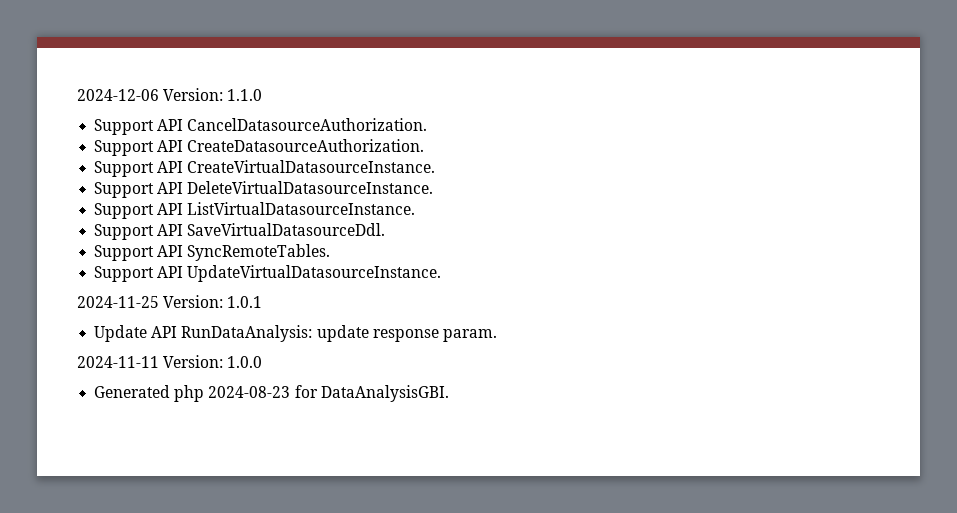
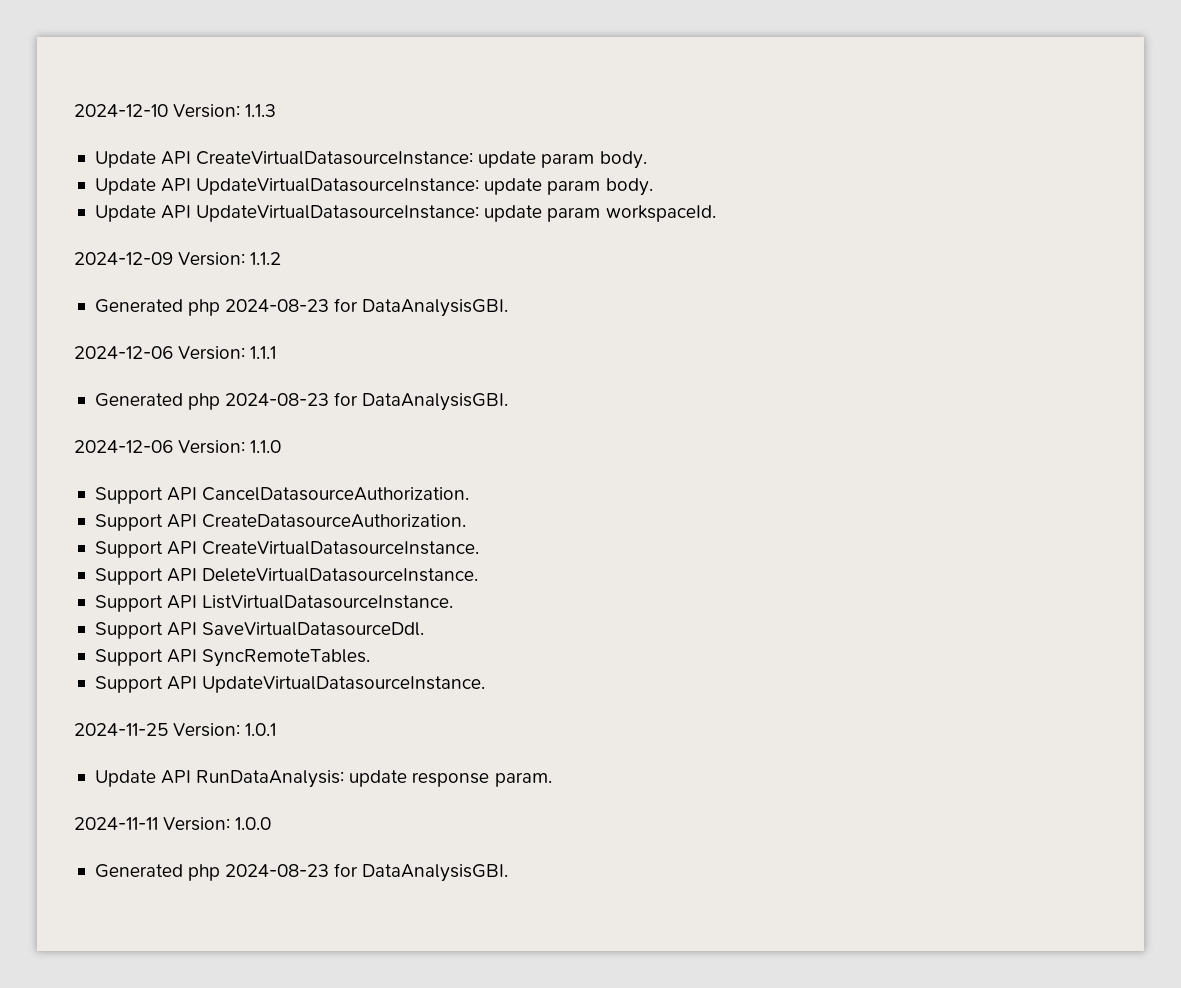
+ 2024-12-10 Version: 1.1.3
+ Update API CreateVirtualDatasourceInstance: update param body.
+ Update API UpdateVirtualDatasourceInstance: update param body.
+ Update API UpdateVirtualDatasourceInstance: update param workspaceId.
+ 2024-12-09 Version: 1.1.2
+ Generated php 2024-08-23 for DataAnalysisGBI.
+ 2024-12-06 Version: 1.1.1
+ Generated php 2024-08-23 for DataAnalysisGBI.

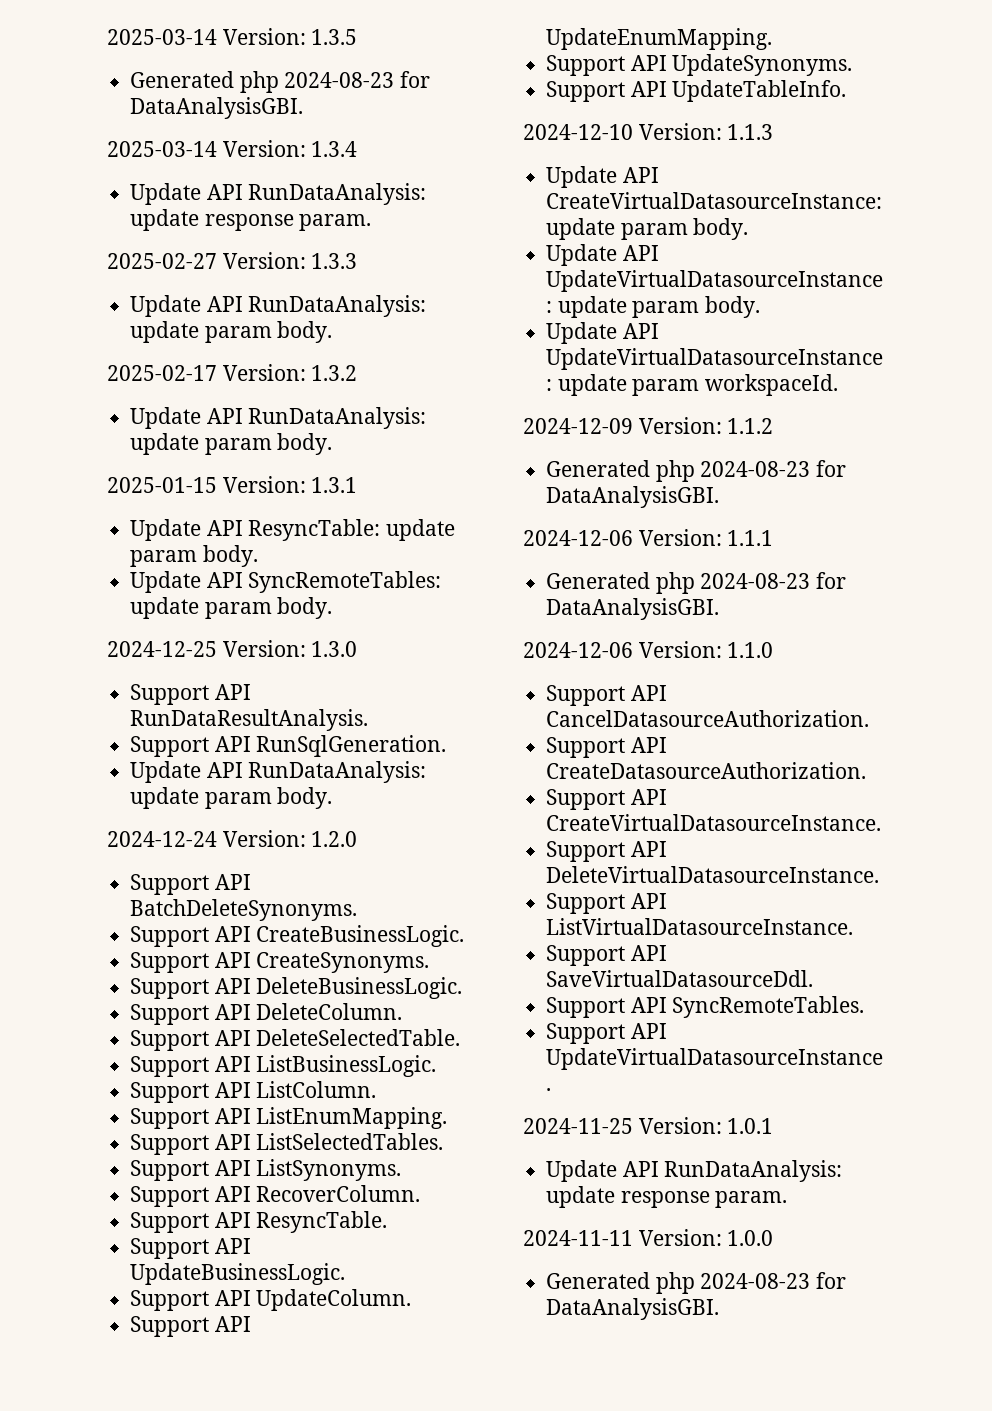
+ 2025-03-14 Version: 1.3.5
+ Generated php 2024-08-23 for DataAnalysisGBI.
+ 2025-03-14 Version: 1.3.4
+ Update API RunDataAnalysis: update response param.
+ 2025-02-27 Version: 1.3.3
+ Update API RunDataAnalysis: update param body.
+ 2025-02-17 Version: 1.3.2
+ Update API RunDataAnalysis: update param body.
+ 2025-01-15 Version: 1.3.1
+ Update API ResyncTable: update param body.
+ Update API SyncRemoteTables: update param body.
+ 2024-12-25 Version: 1.3.0
+ Support API RunDataResultAnalysis.
+ Support API RunSqlGeneration.
+ Update API RunDataAnalysis: update param body.
+ 2024-12-24 Version: 1.2.0
+ Support API BatchDeleteSynonyms.
+ Support API CreateBusinessLogic.
+ Support API CreateSynonyms.
+ Support API DeleteBusinessLogic.
+ Support API DeleteColumn.
+ Support API DeleteSelectedTable.
+ Support API ListBusinessLogic.
+ Support API ListColumn.
+ Support API ListEnumMapping.
+ Support API ListSelectedTables.
+ Support API ListSynonyms.
+ Support API RecoverColumn.
+ Support API ResyncTable.
+ Support API UpdateBusinessLogic.
+ Support API UpdateColumn.
+ Support API UpdateEnumMapping.
+ Support API UpdateSynonyms.
+ Support API UpdateTableInfo.

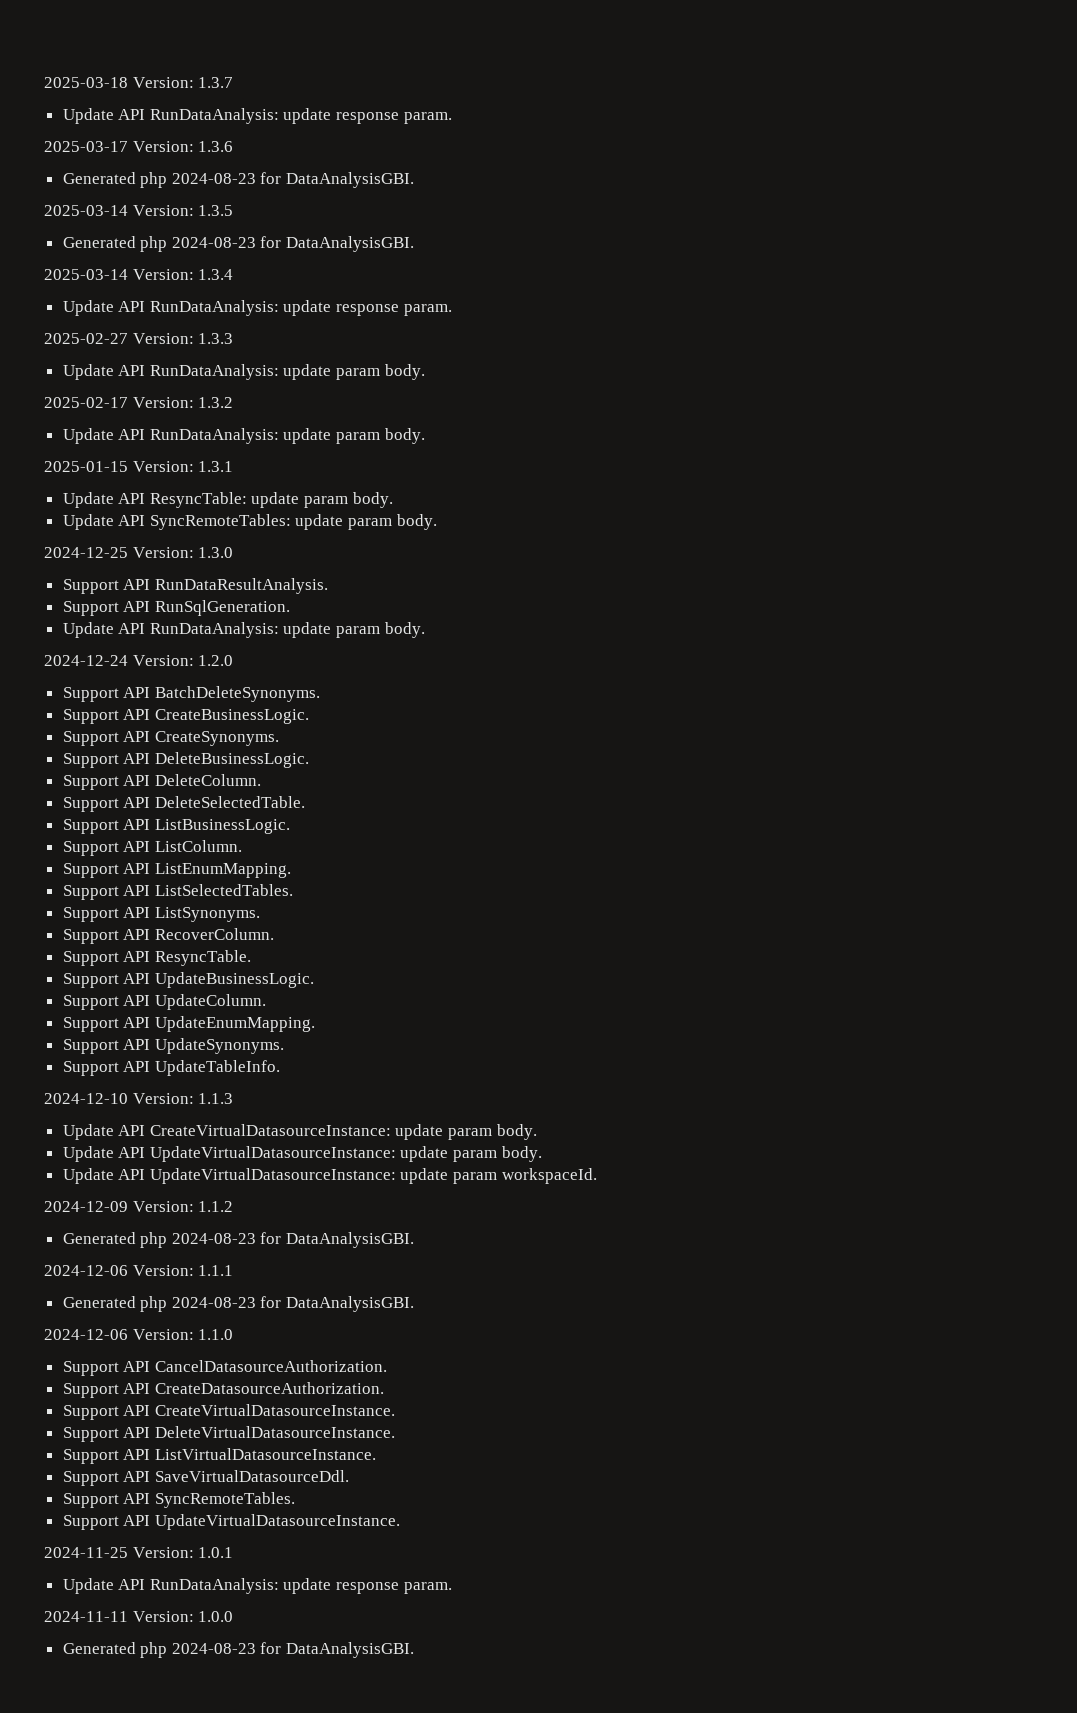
+ 2025-03-18 Version: 1.3.7
+ Update API RunDataAnalysis: update response param.
+ 2025-03-17 Version: 1.3.6
+ Generated php 2024-08-23 for DataAnalysisGBI.

